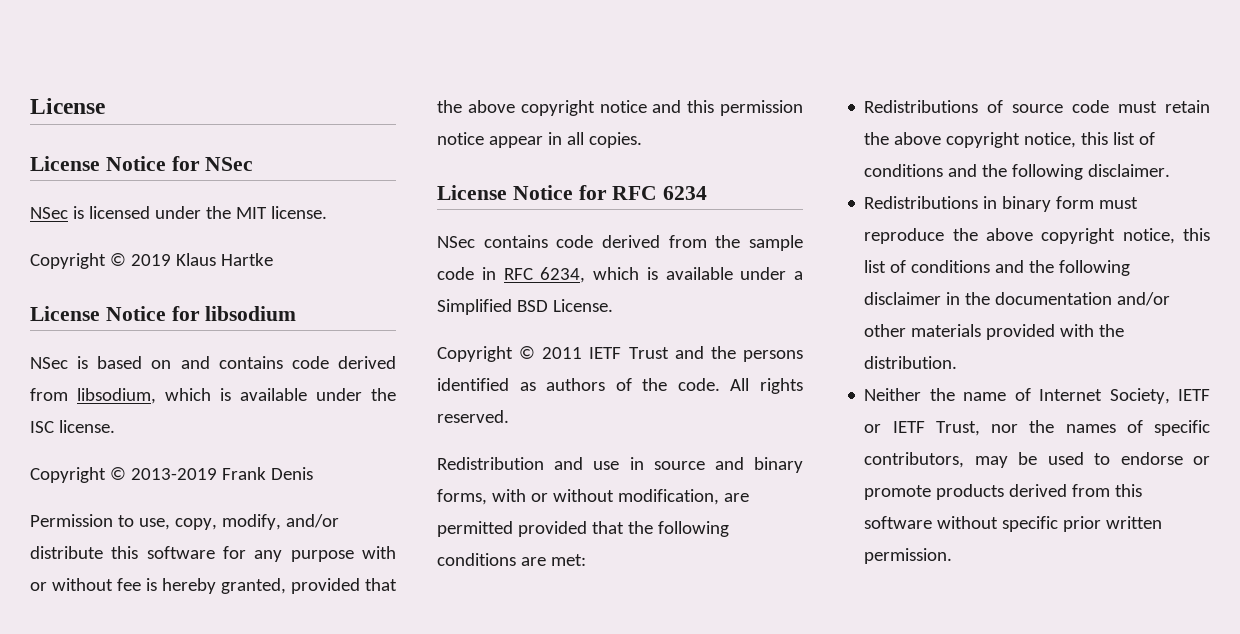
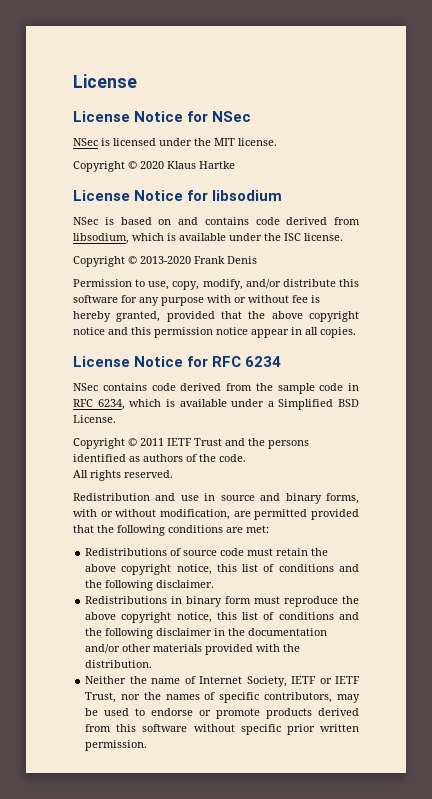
- Copyright © 2019 Klaus Hartke
+ Copyright © 2020 Klaus Hartke
- Copyright © 2013-2019 Frank Denis
+ Copyright © 2013-2020 Frank Denis
- Copyright © 2011 IETF Trust and the persons identified as authors of the code. All rights reserved.
+ Copyright © 2011 IETF Trust and the persons identified as authors of the code.
+ All rights reserved.

